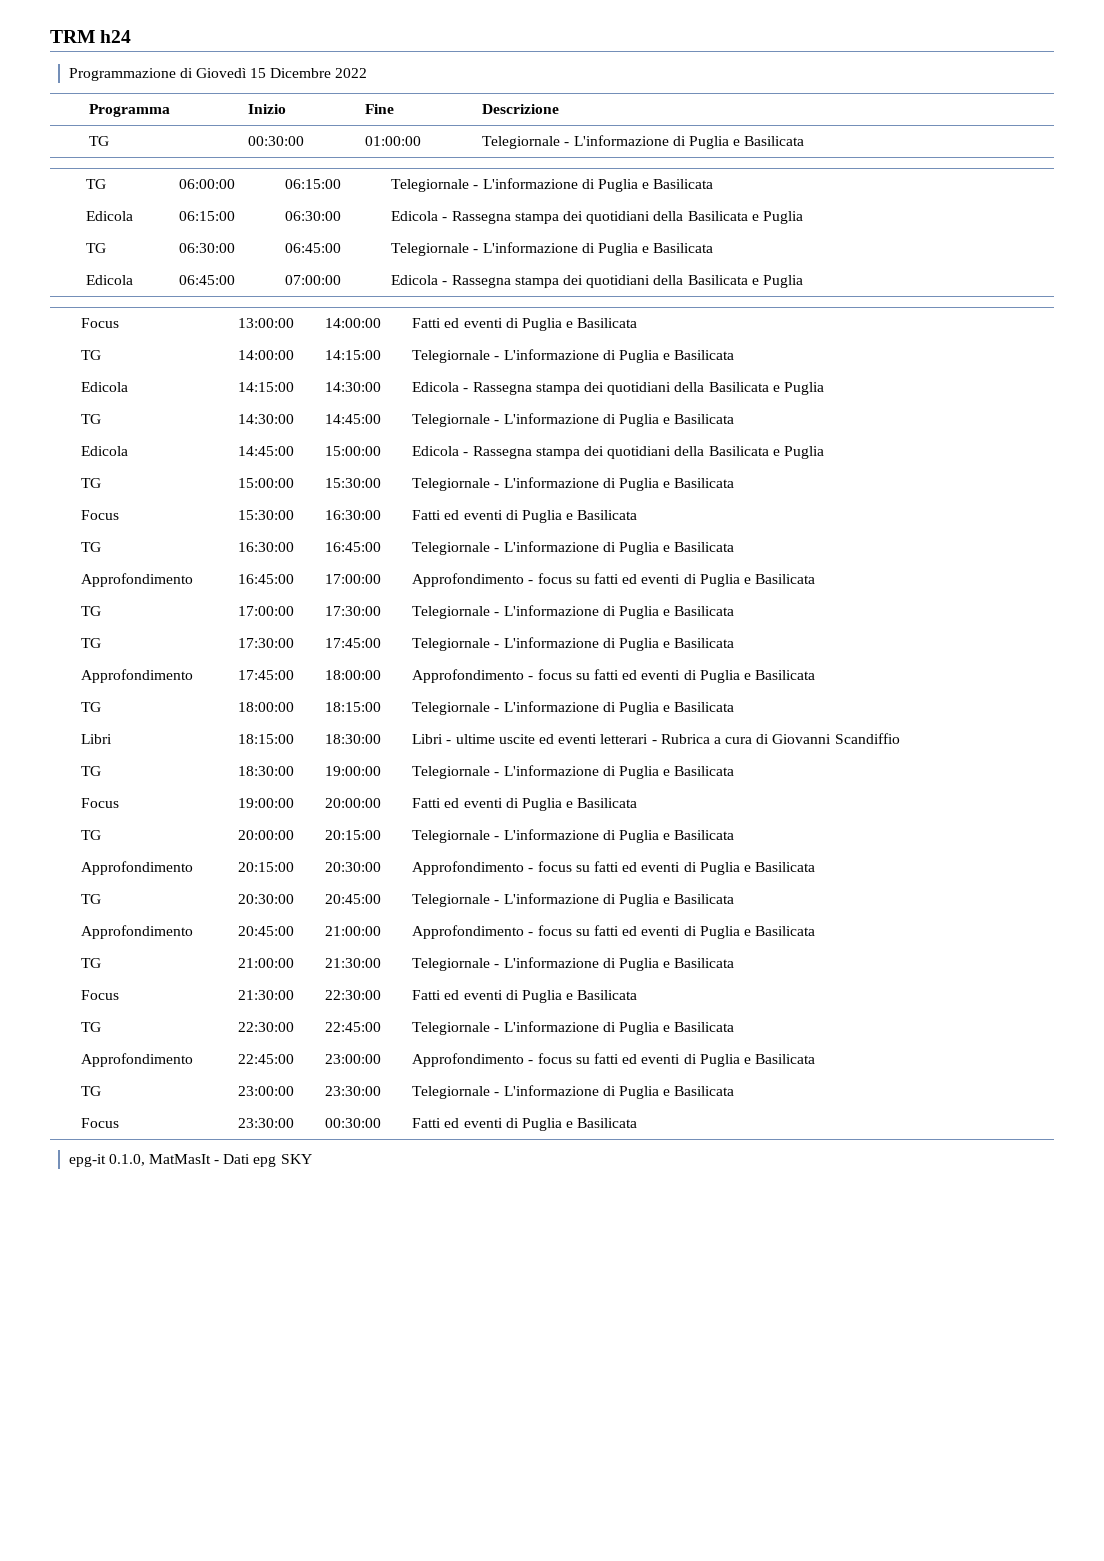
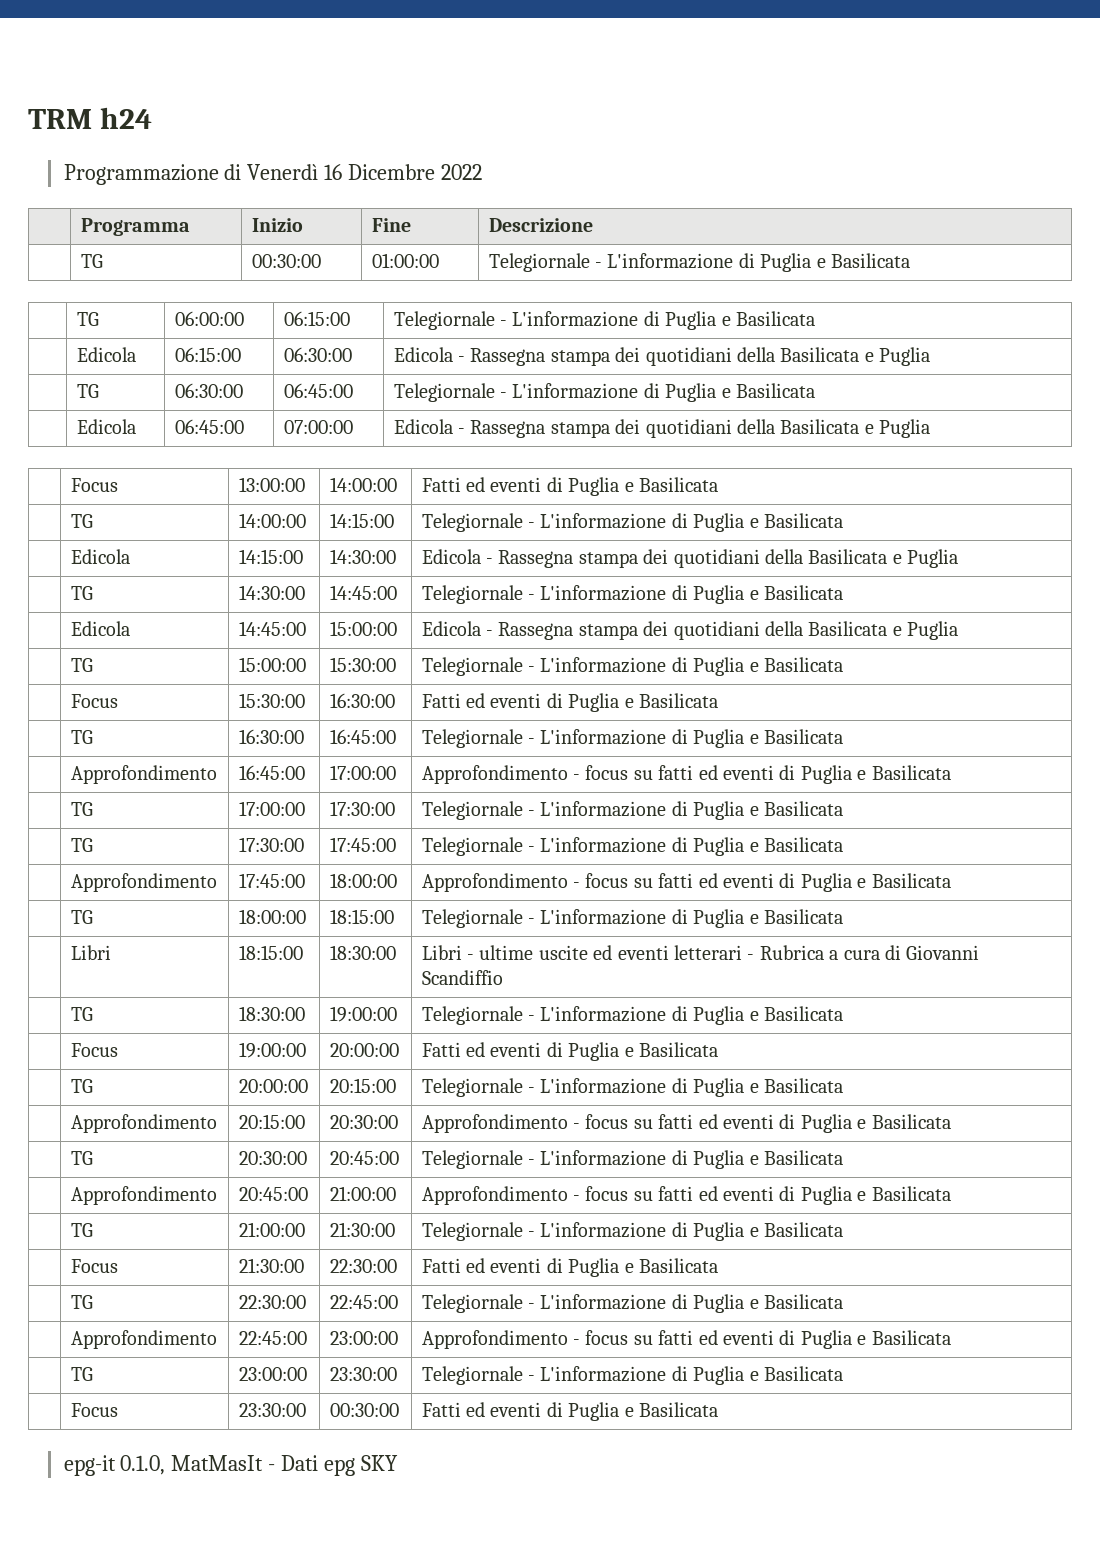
- Programmazione di Giovedì 15 Dicembre 2022
+ Programmazione di Venerdì 16 Dicembre 2022

